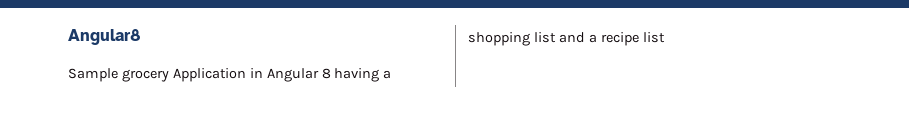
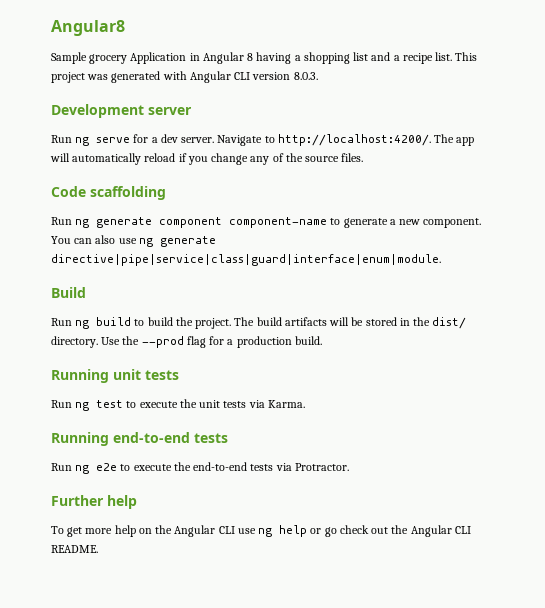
- Sample grocery Application in Angular 8 having a shopping list and a recipe list
+ Sample grocery Application in Angular 8 having a shopping list and a recipe list. This project was generated with Angular CLI version 8.0.3.
+ Development server
+ Run ng serve for a dev server. Navigate to http://localhost:4200/. The app will automatically reload if you change any of the source files.
+ Code scaffolding
+ Run ng generate component component-name to generate a new component. You can also use ng generate directive|pipe|service|class|guard|interface|enum|module.
+ Build
+ Run ng build to build the project. The build artifacts will be stored in the dist/ directory. Use the --prod flag for a production build.
+ Running unit tests
+ Run ng test to execute the unit tests via Karma.
+ Running end-to-end tests
+ Run ng e2e to execute the end-to-end tests via Protractor.
+ Further help
+ To get more help on the Angular CLI use ng help or go check out the Angular CLI README.

